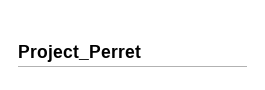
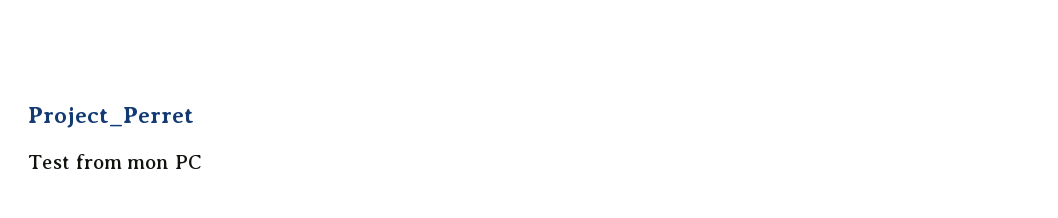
+ Test from mon PC

